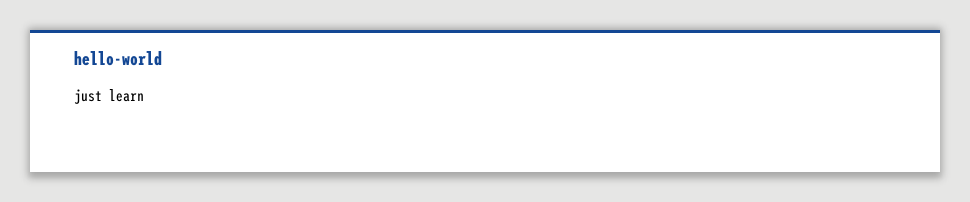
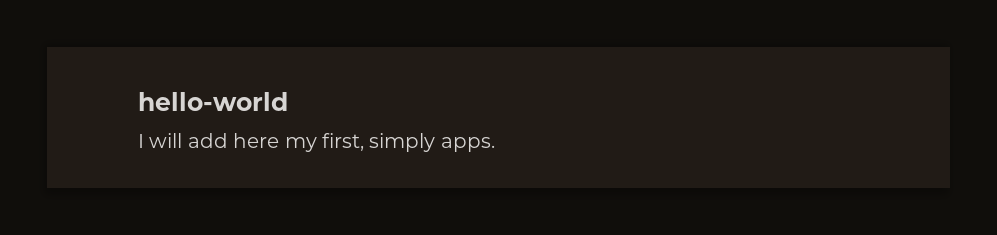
- just learn
+ I will add here my first, simply apps.

